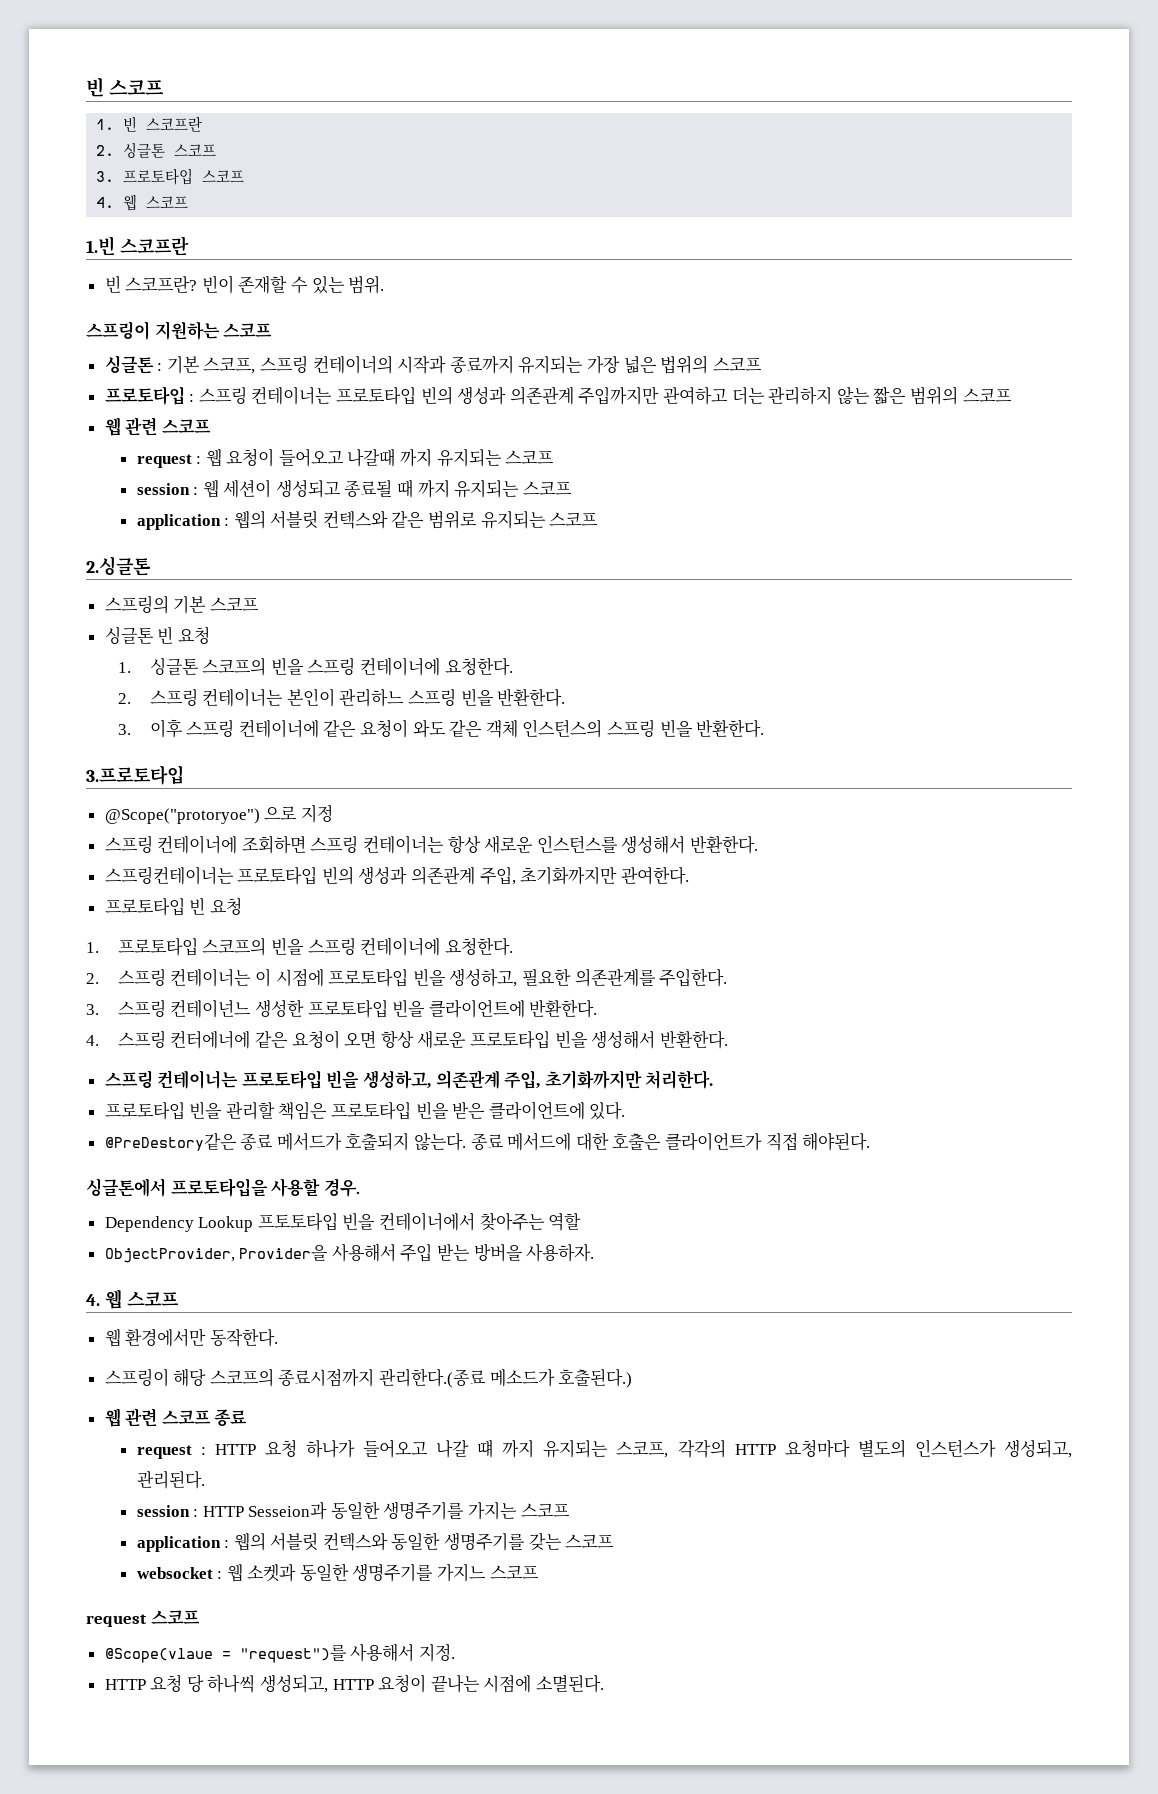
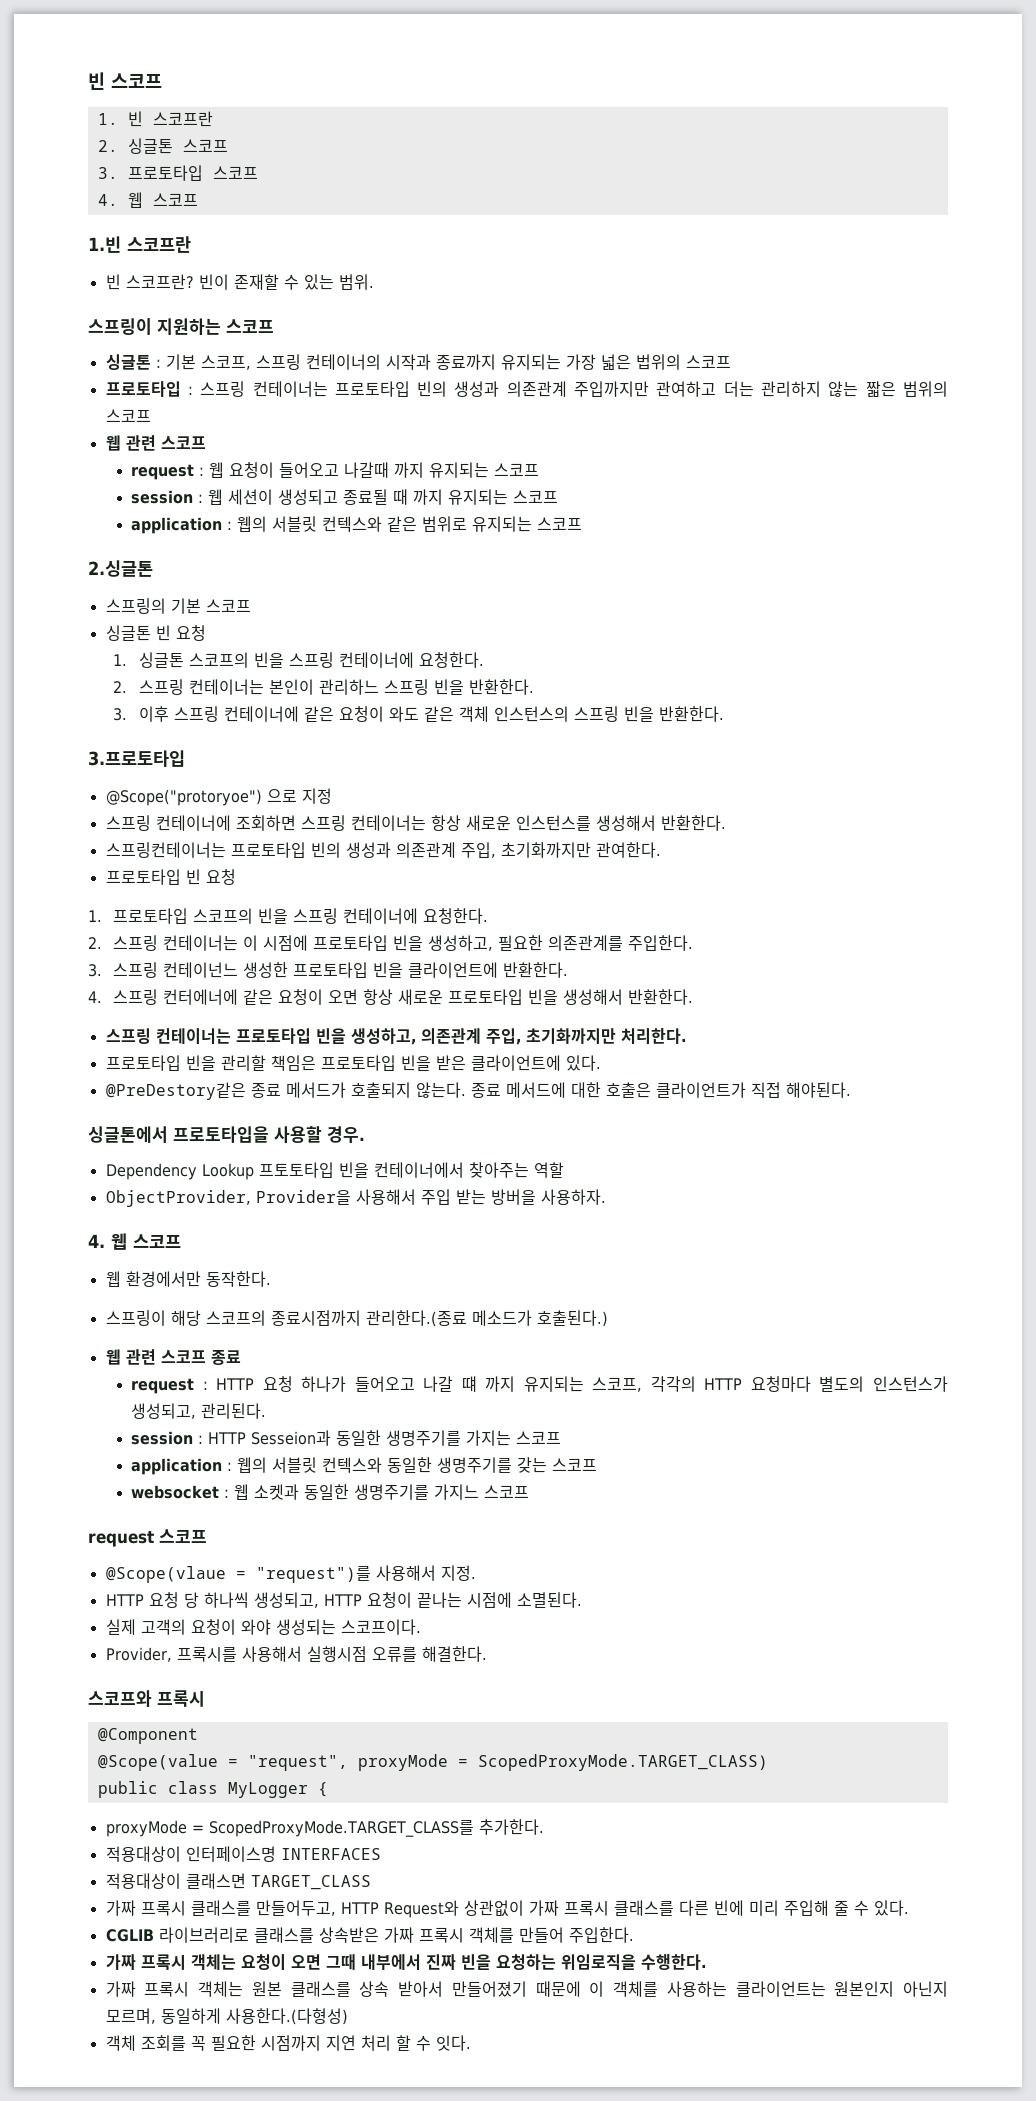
+ 실제 고객의 요청이 와야 생성되는 스코프이다.
+ Provider, 프록시를 사용해서 실행시점 오류를 해결한다.
+ 스코프와 프록시
+ @Component
+ @Scope(value = "request", proxyMode = ScopedProxyMode.TARGET_CLASS)
+ public class MyLogger {
+ proxyMode = ScopedProxyMode.TARGET_CLASS를 추가한다.
+ 적용대상이 인터페이스명 INTERFACES
+ 적용대상이 클래스면 TARGET_CLASS
+ 가짜 프록시 클래스를 만들어두고, HTTP Request와 상관없이 가짜 프록시 클래스를 다른 빈에 미리 주입해 줄 수 있다.
+ CGLIB 라이브러리로 클래스를 상속받은 가짜 프록시 객체를 만들어 주입한다.
+ 가짜 프록시 객체는 요청이 오면 그때 내부에서 진짜 빈을 요청하는 위임로직을 수행한다.
+ 가짜 프록시 객체는 원본 클래스를 상속 받아서 만들어졌기 때문에 이 객체를 사용하는 클라이언트는 원본인지 아닌지 모르며, 동일하게 사용한다.(다형성)
+ 객체 조회를 꼭 필요한 시점까지 지연 처리 할 수 잇다.

